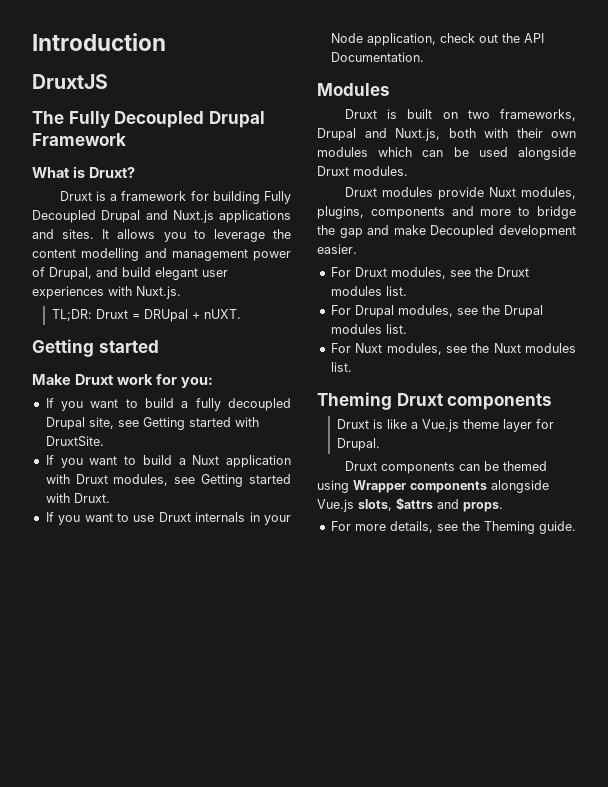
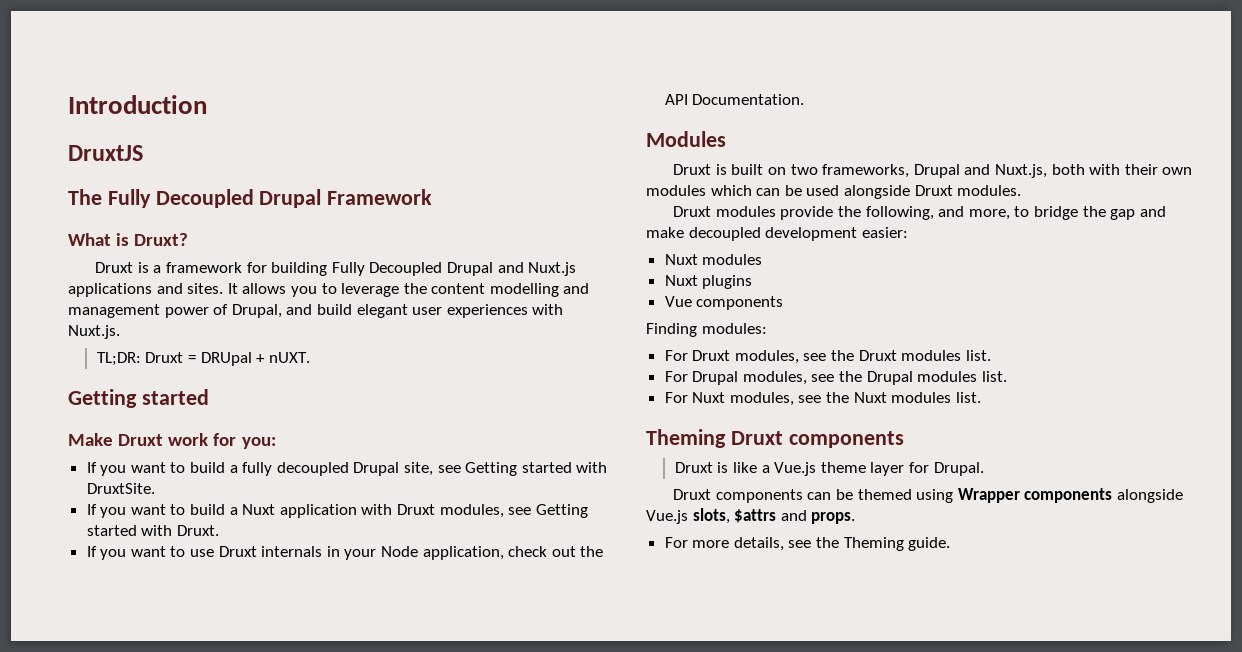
- Druxt modules provide Nuxt modules, plugins, components and more to bridge the gap and make Decoupled development easier.
+ Druxt modules provide the following, and more, to bridge the gap and make decoupled development easier:
+ Nuxt modules
+ Nuxt plugins
+ Vue components
+ Finding modules:

